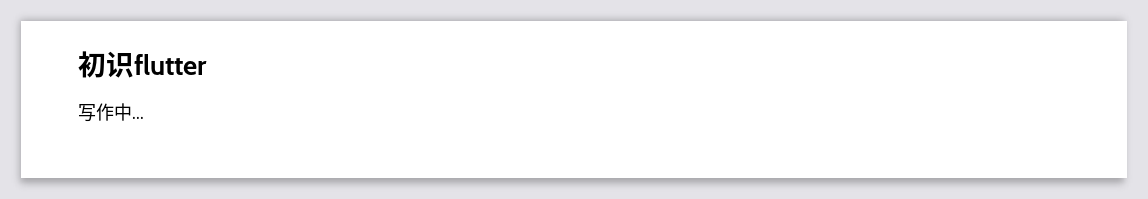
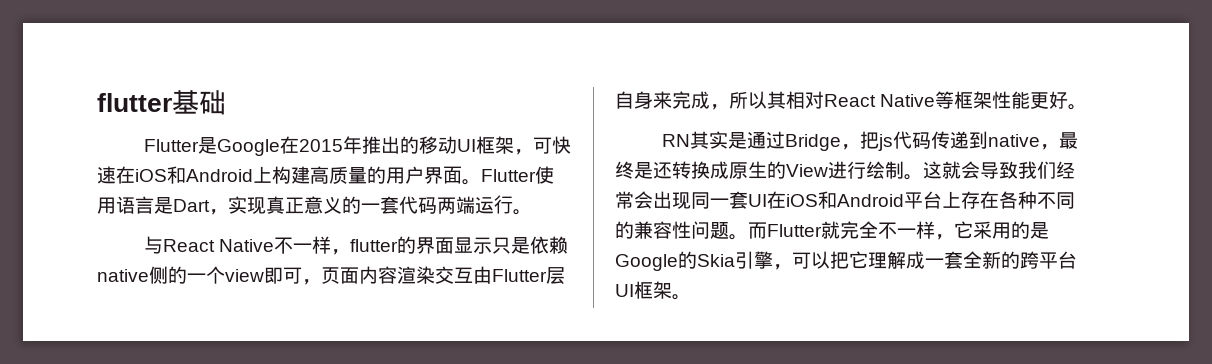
- 初识flutter
- 写作中...
+ flutter基础
+ Flutter是Google在2015年推出的移动UI框架，可快速在iOS和Android上构建高质量的用户界⾯。Flutter使用语言是Dart，实现真正意义的⼀套代码两端运⾏。
+ 与React Native不⼀样，flutter的界面显示只是依赖native侧的⼀个view即可，页面内容渲染交互由Flutter层自身来完成，所以其相对React Native等框架性能更好。
+ RN其实是通过Bridge，把js代码传递到native，最终是还转换成原生的View进行绘制。这就会导致我们经常会出现同⼀套UI在iOS和Android平台上存在各种不同的兼容性问题。而Flutter就完全不⼀样，它采用的是Google的Skia引擎，可以把它理解成⼀套全新的跨平台UI框架。

